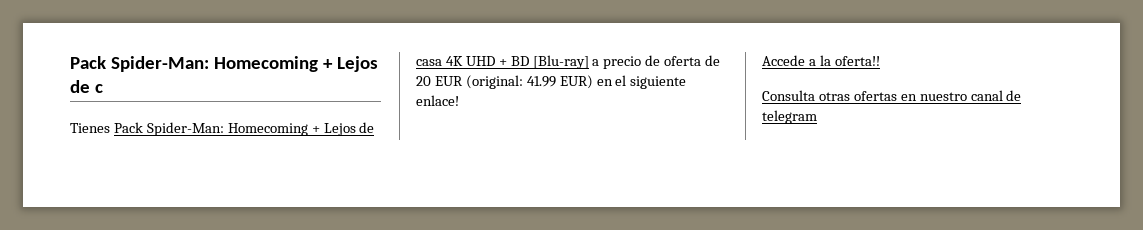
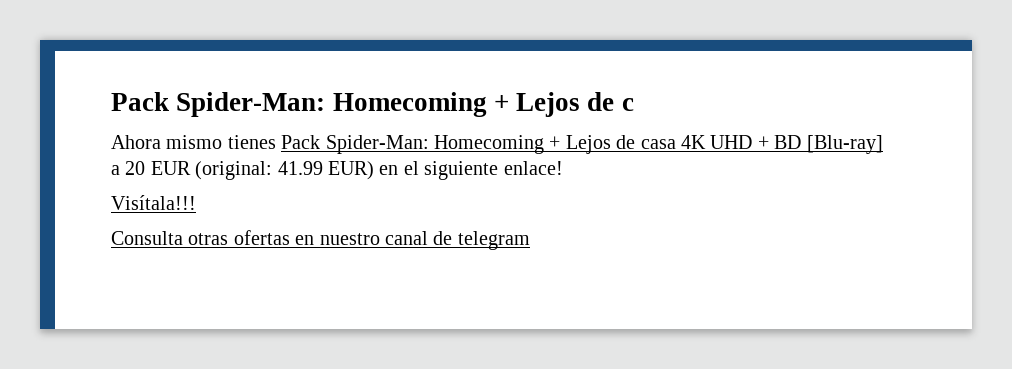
- Tienes Pack Spider-Man: Homecoming + Lejos de casa 4K UHD + BD [Blu-ray] a precio de oferta de 20 EUR (original: 41.99 EUR) en el siguiente enlace!
+ Ahora mismo tienes Pack Spider-Man: Homecoming + Lejos de casa 4K UHD + BD [Blu-ray] a 20 EUR (original: 41.99 EUR) en el siguiente enlace!
- Accede a la oferta!!
+ Visítala!!!

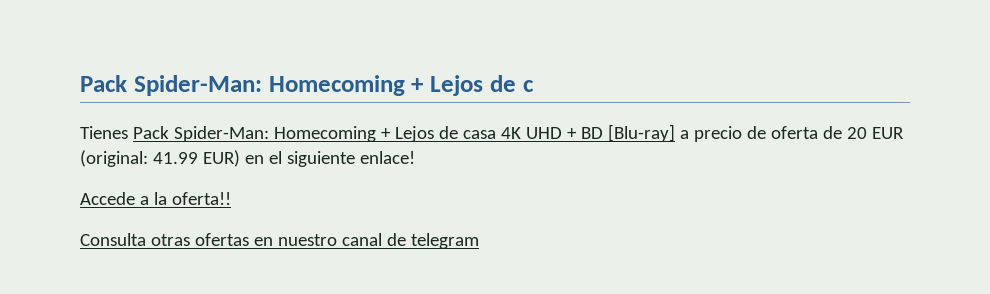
- Ahora mismo tienes Pack Spider-Man: Homecoming + Lejos de casa 4K UHD + BD [Blu-ray] a 20 EUR (original: 41.99 EUR) en el siguiente enlace!
+ Tienes Pack Spider-Man: Homecoming + Lejos de casa 4K UHD + BD [Blu-ray] a precio de oferta de 20 EUR (original: 41.99 EUR) en el siguiente enlace!
- Visítala!!!
+ Accede a la oferta!!

